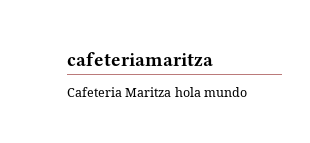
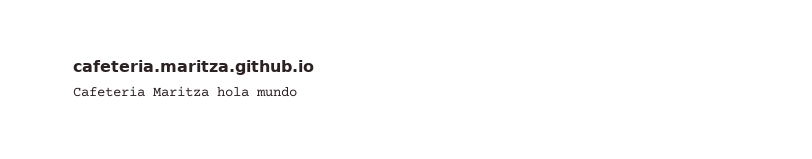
- cafeteriamaritza
+ cafeteria.maritza.github.io

